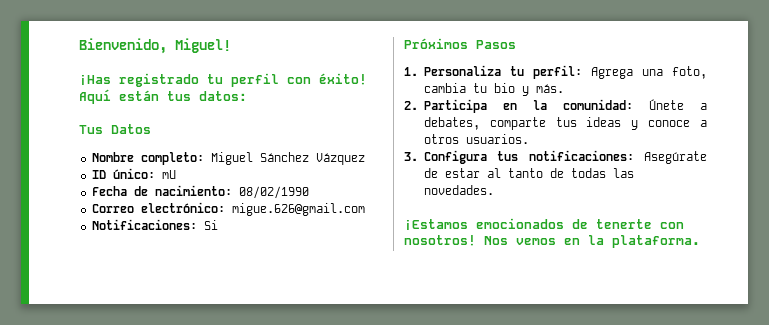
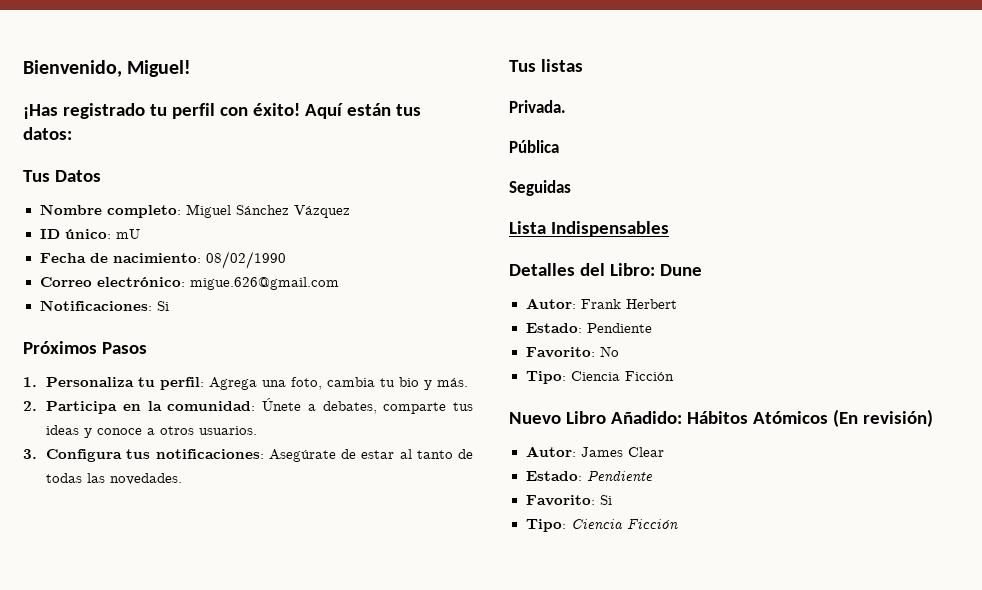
- ¡Estamos emocionados de tenerte con nosotros! Nos vemos en la plataforma.
+ Tus listas
+ Privada.
+ Pública
+ Seguidas
+ Lista Indispensables
+ Detalles del Libro: Dune
+ Autor: Frank Herbert
+ Estado: Pendiente
+ Favorito: No
+ Tipo: Ciencia Ficción
+ Nuevo Libro Añadido: Hábitos Atómicos (En revisión)
+ Autor: James Clear
+ Estado: Pendiente
+ Favorito: Si
+ Tipo: Ciencia Ficción

